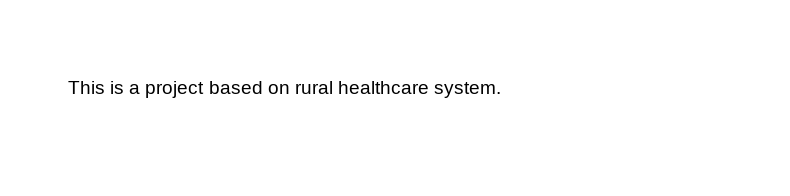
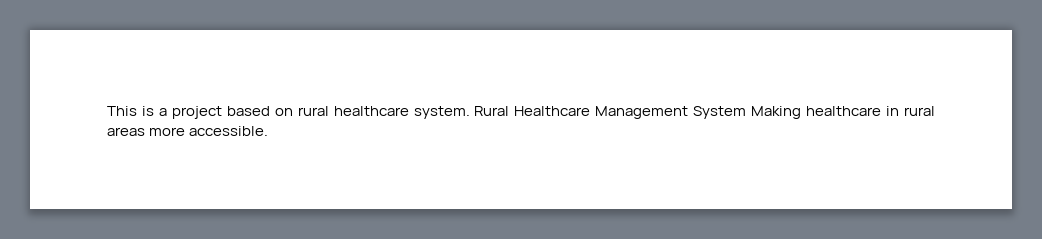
+ Rural Healthcare Management System Making healthcare in rural areas more accessible.

